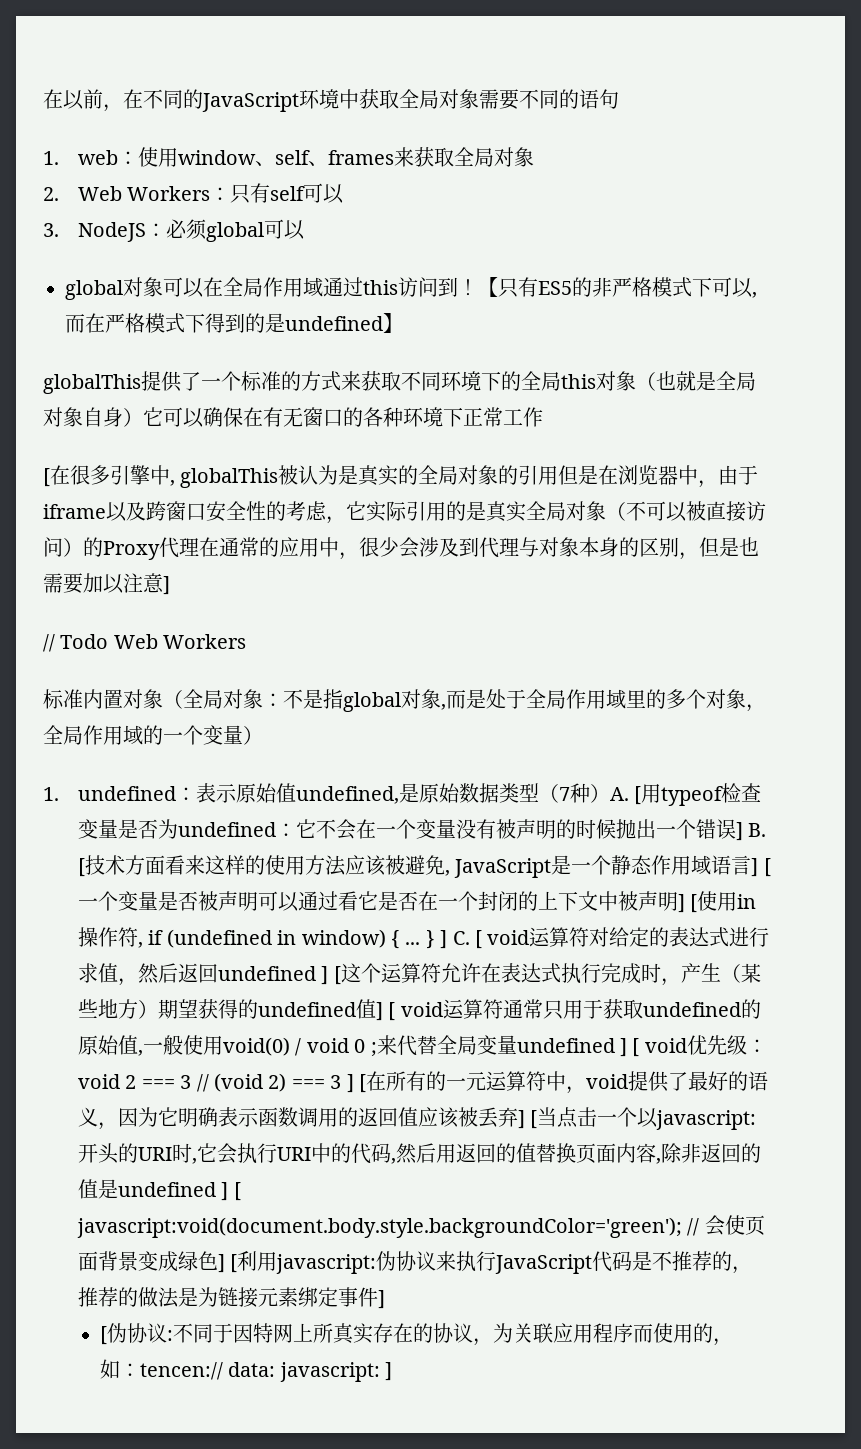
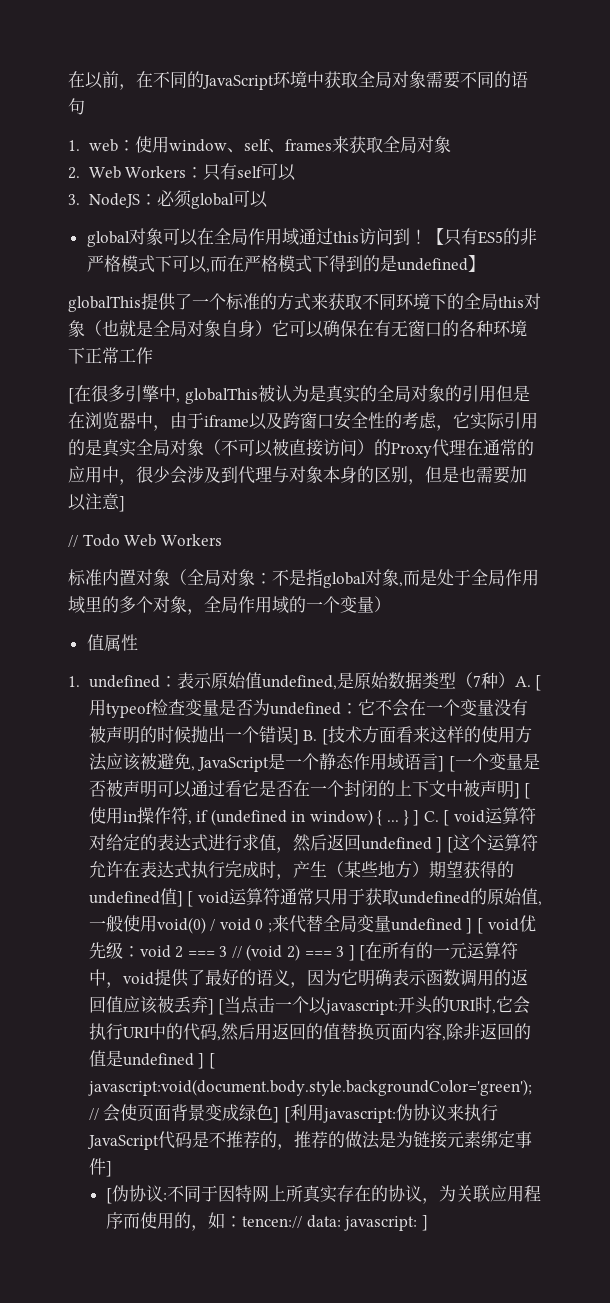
+ 值属性

